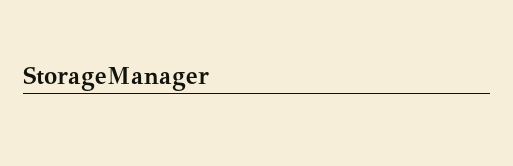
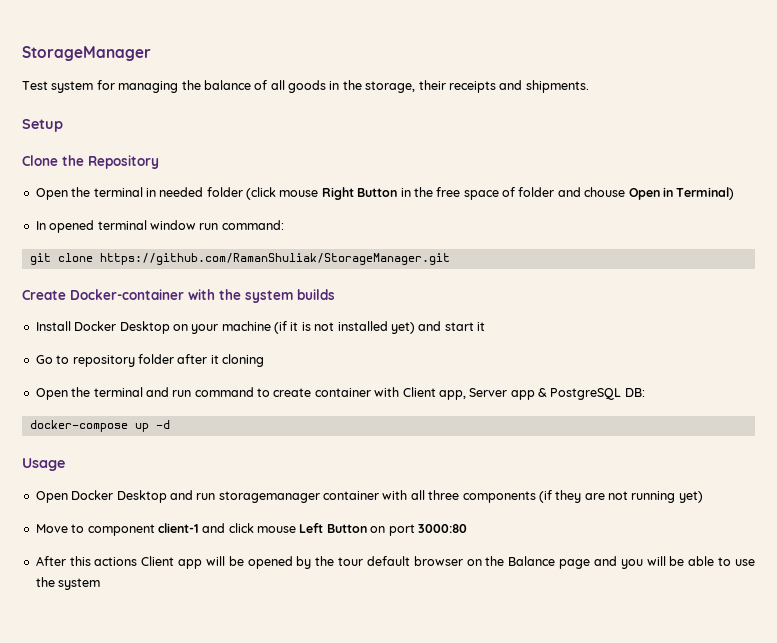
+ Test system for managing the balance of all goods in the storage, their receipts and shipments.
+ Setup
+ Clone the Repository
+ Open the terminal in needed folder (click mouse Right Button in the free space of folder and chouse Open in Terminal)
+ In opened terminal window run command:
+ git clone https://github.com/RamanShuliak/StorageManager.git
+ Create Docker-container with the system builds
+ Install Docker Desktop on your machine (if it is not installed yet) and start it
+ Go to repository folder after it cloning
+ Open the terminal and run command to create container with Client app, Server app & PostgreSQL DB:
+ docker-compose up -d
+ Usage
+ Open Docker Desktop and run storagemanager container with all three components (if they are not running yet)
+ Move to component client-1 and click mouse Left Button on port 3000:80
+ After this actions Client app will be opened by the tour default browser on the Balance page and you will be able to use the system

